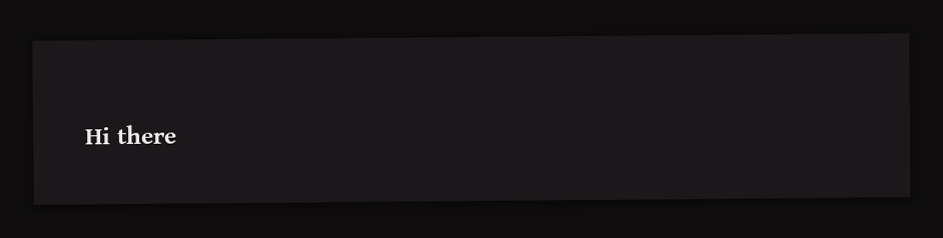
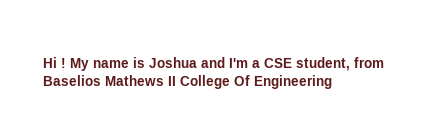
- Hi there
+ Hi ! My name is Joshua and I'm a CSE student, from Baselios Mathews II College Of Engineering

